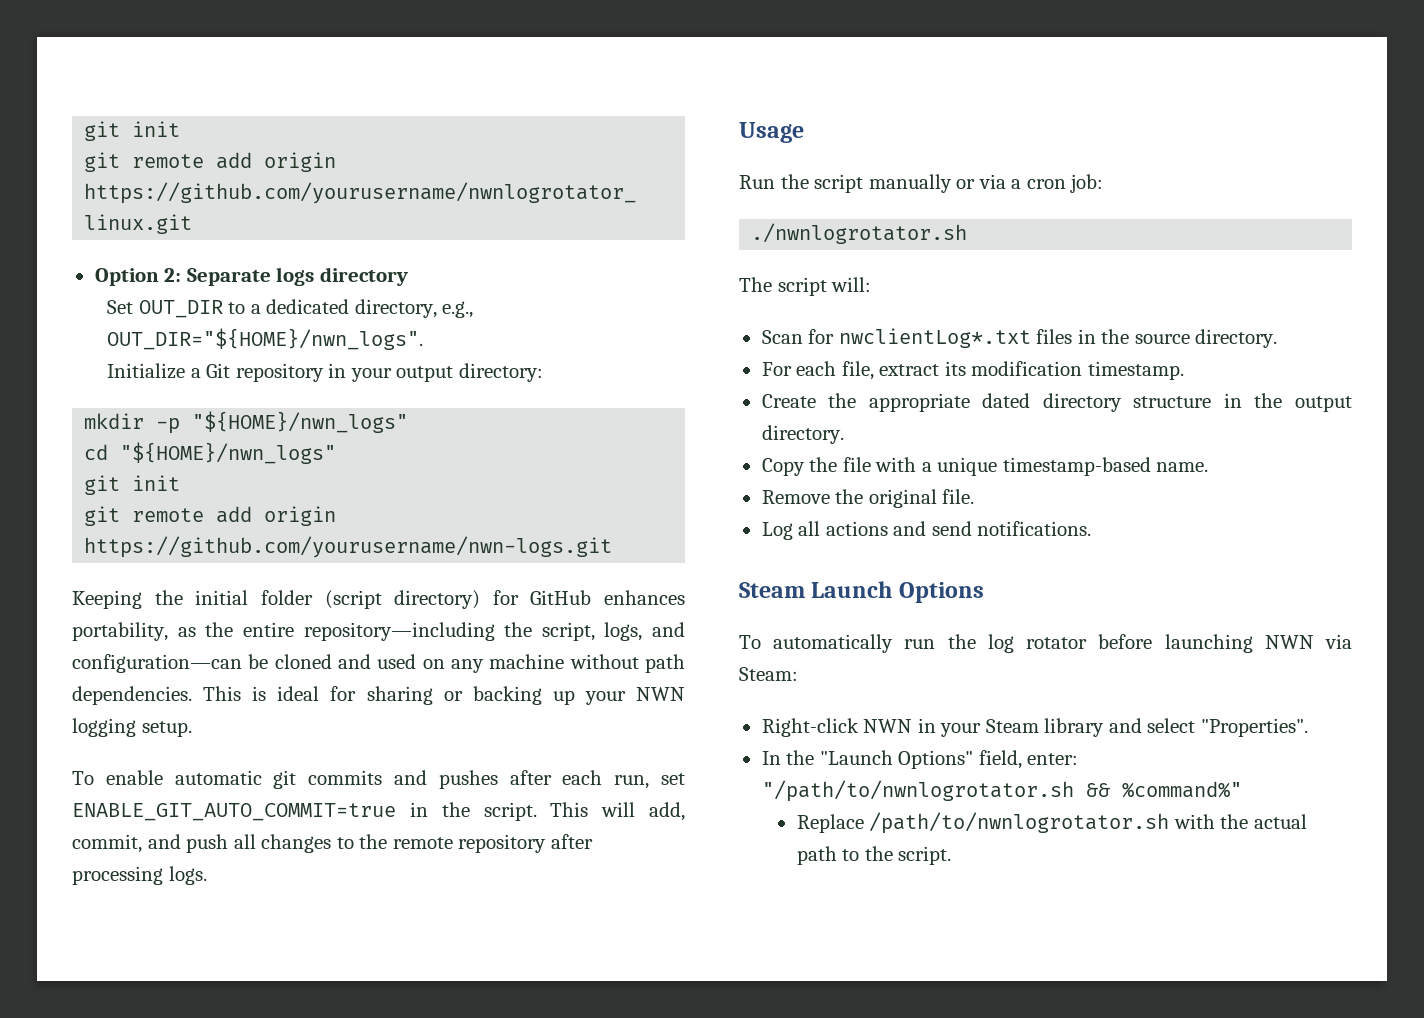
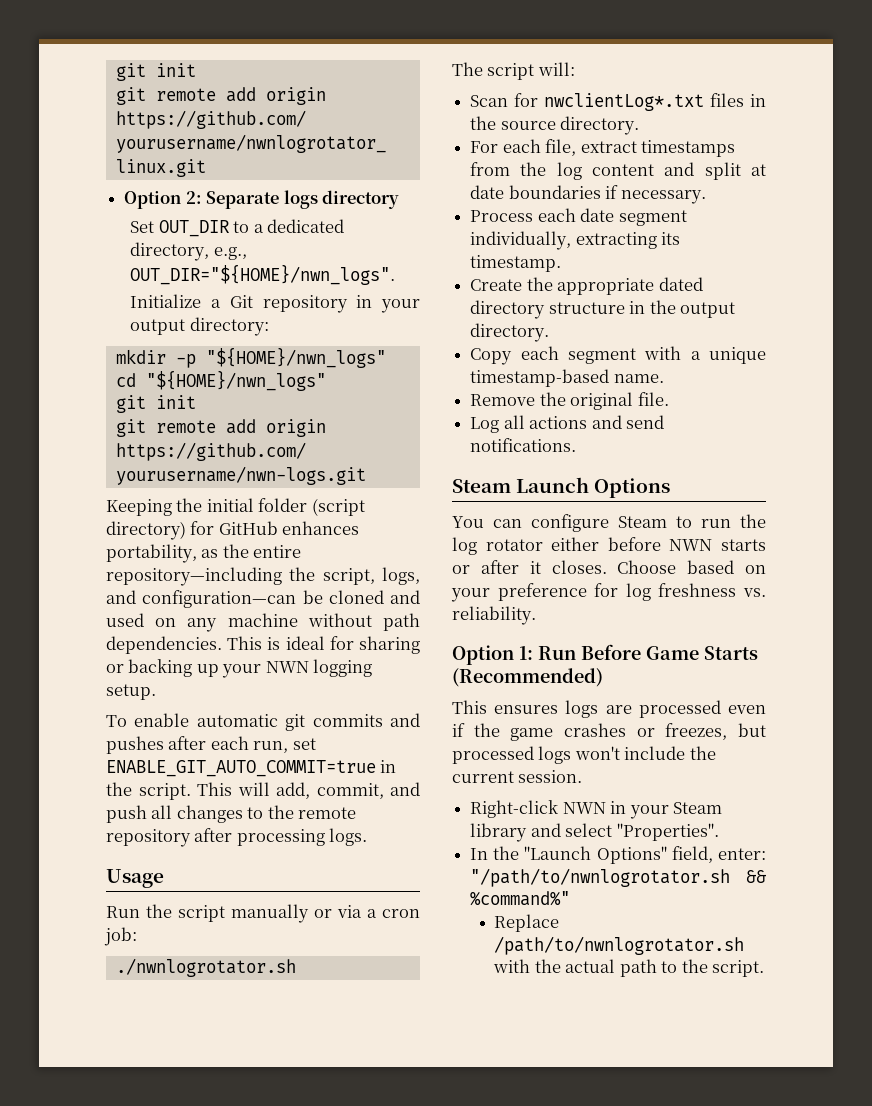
- For each file, extract its modification timestamp.
+ For each file, extract timestamps from the log content and split at date boundaries if necessary.
+ Process each date segment individually, extracting its timestamp.
- Copy the file with a unique timestamp-based name.
+ Copy each segment with a unique timestamp-based name.
- To automatically run the log rotator before launching NWN via Steam:
+ You can configure Steam to run the log rotator either before NWN starts or after it closes. Choose based on your preference for log freshness vs. reliability.
+ Option 1: Run Before Game Starts (Recommended)
+ This ensures logs are processed even if the game crashes or freezes, but processed logs won't include the current session.

